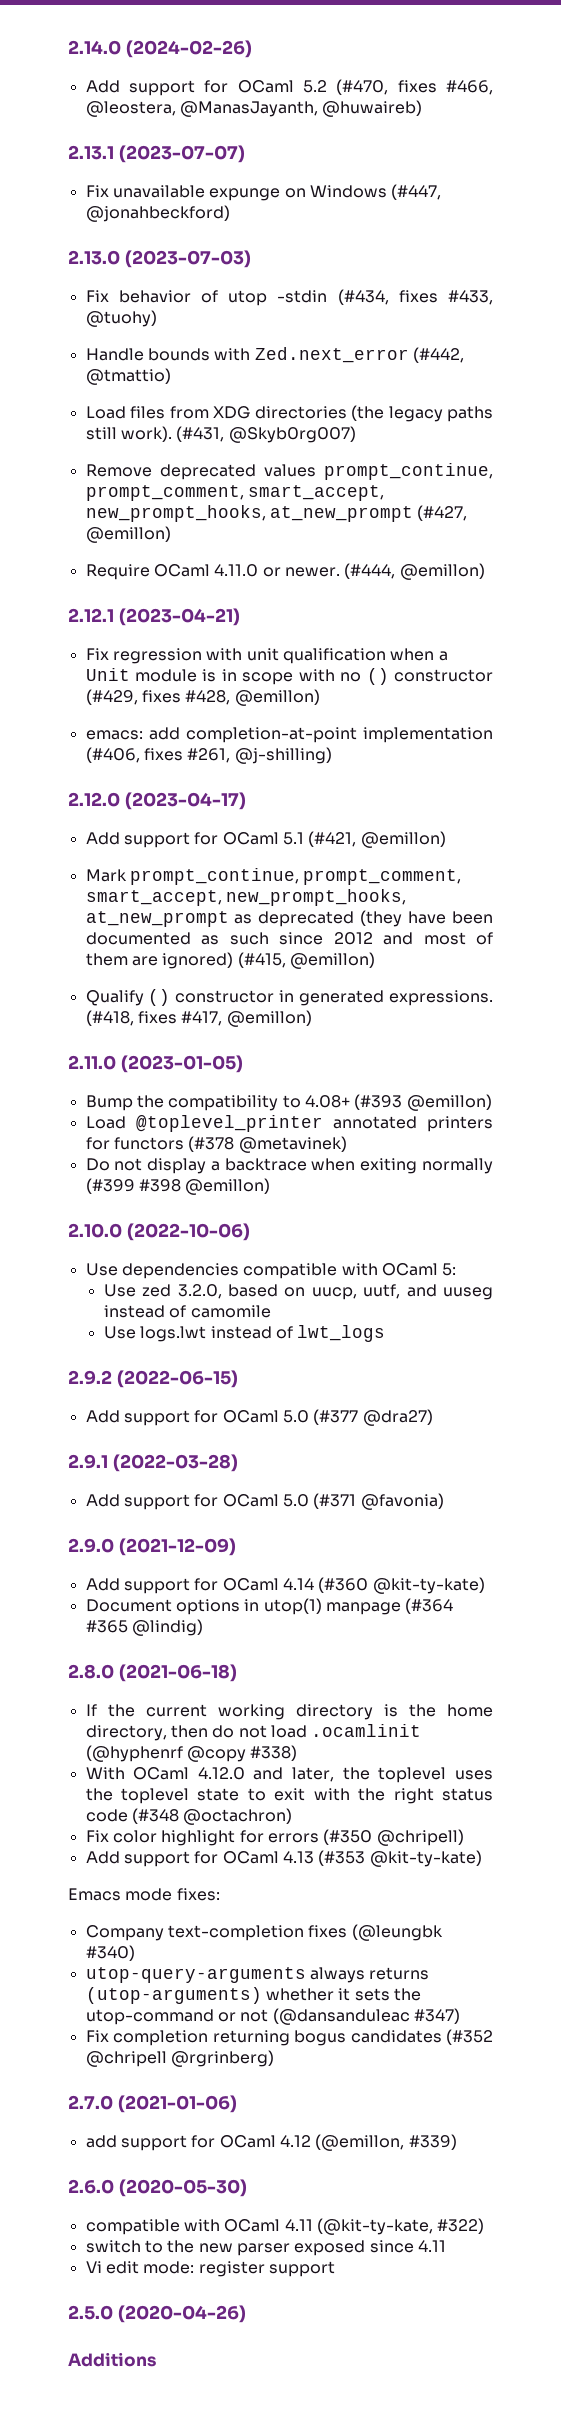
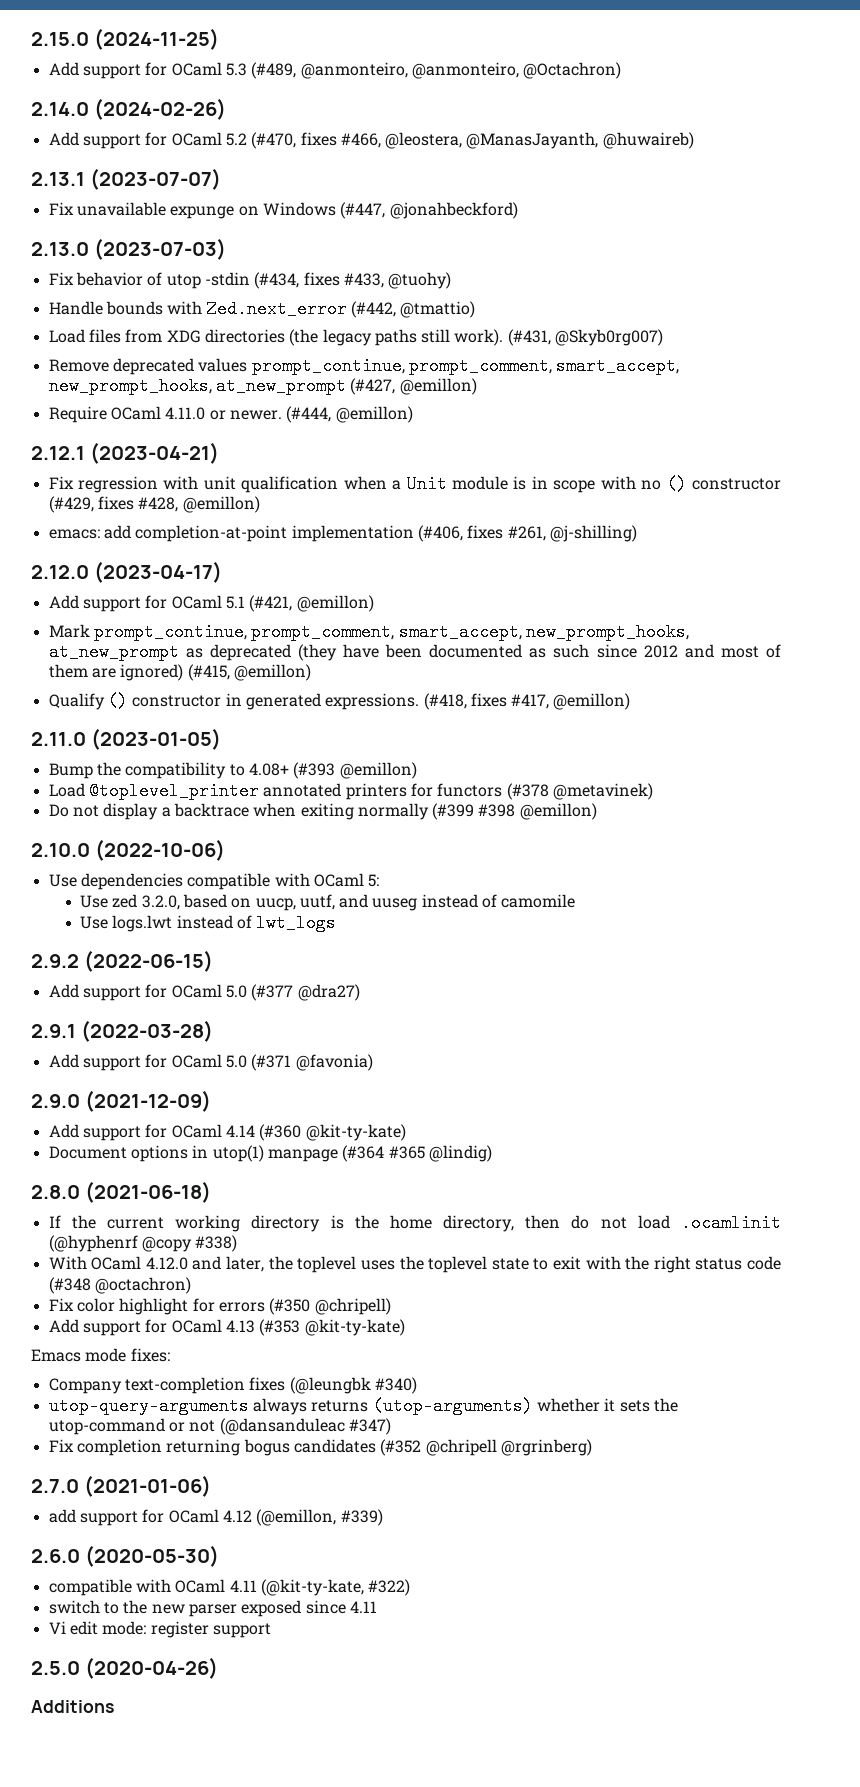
+ 2.15.0 (2024-11-25)
+ Add support for OCaml 5.3 (#489, @anmonteiro, @anmonteiro, @Octachron)

